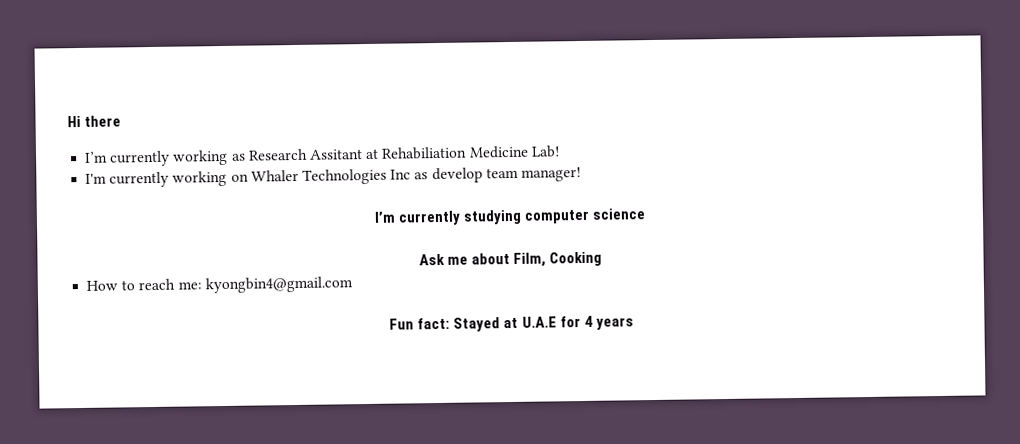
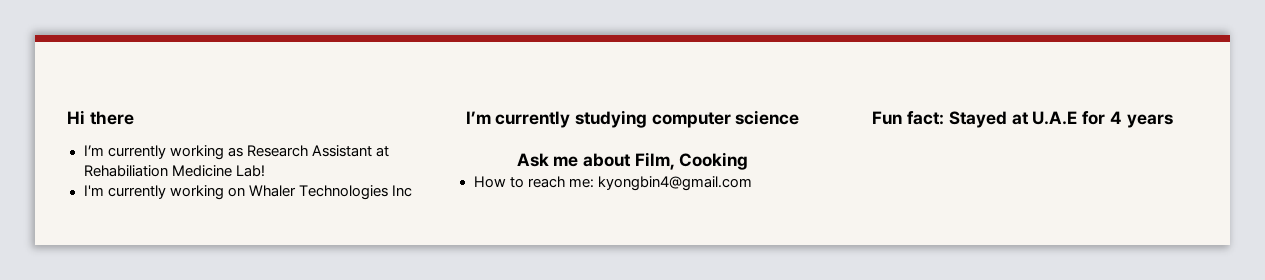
- I’m currently working as Research Assitant at Rehabiliation Medicine Lab!
+ I’m currently working as Research Assistant at Rehabiliation Medicine Lab!
- I'm currently working on Whaler Technologies Inc as develop team manager!
+ I'm currently working on Whaler Technologies Inc

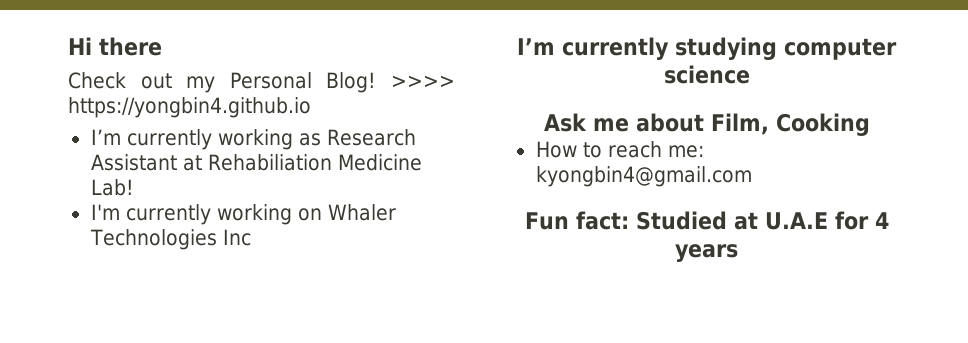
+ Check out my Personal Blog! >>>> https://yongbin4.github.io
- Fun fact: Stayed at U.A.E for 4 years
+ Fun fact: Studied at U.A.E for 4 years

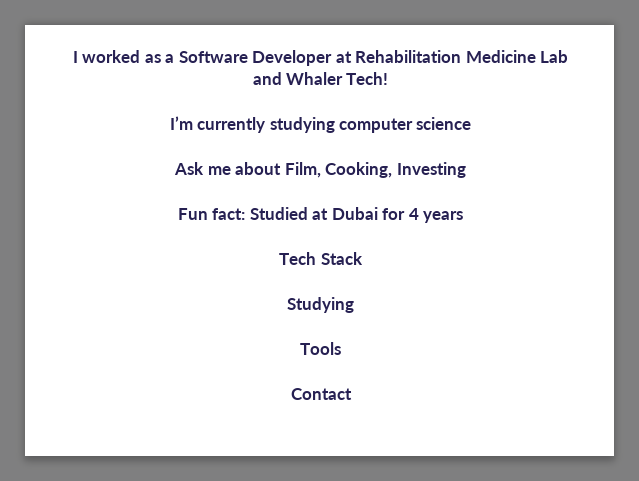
- Hi there
- Check out my Personal Blog! >>>> https://yongbin4.github.io
- I’m currently working as Research Assistant at Rehabiliation Medicine Lab!
- I'm currently working on Whaler Technologies Inc
+ I worked as a Software Developer at Rehabilitation Medicine Lab and Whaler Tech!
- Ask me about Film, Cooking
- How to reach me: kyongbin4@gmail.com
+ Ask me about Film, Cooking, Investing
- Fun fact: Studied at U.A.E for 4 years
+ Fun fact: Studied at Dubai for 4 years
+ Tech Stack
+ Studying
+ Tools
+ Contact

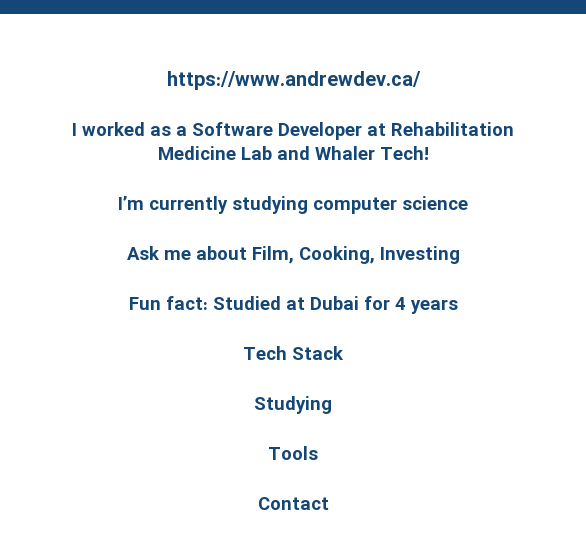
+ https://www.andrewdev.ca/

